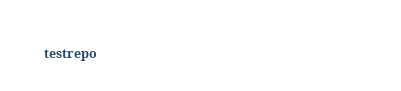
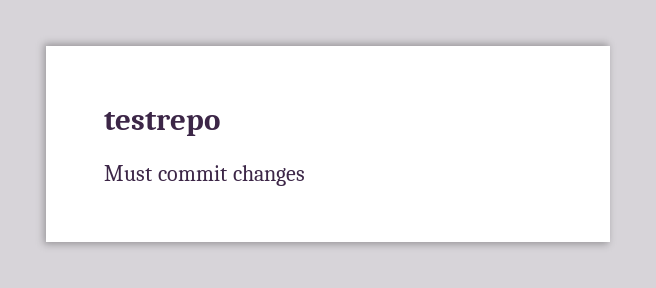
+ Must commit changes

